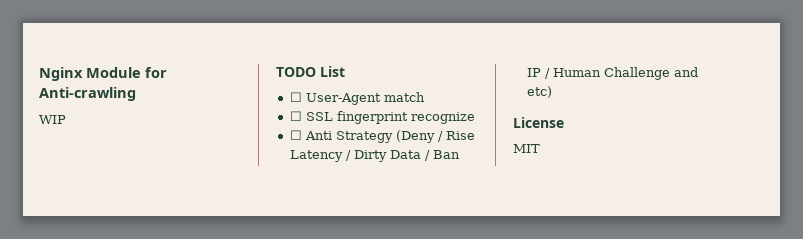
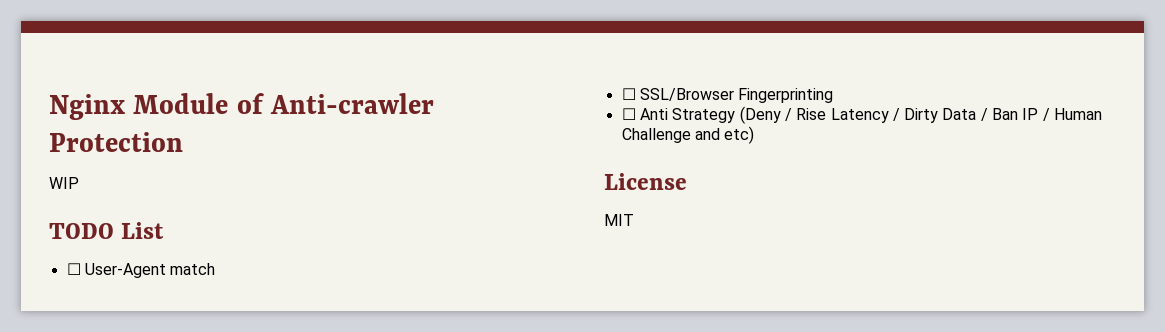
- Nginx Module for Anti-crawling
+ Nginx Module of Anti-crawler Protection
- ☐ SSL fingerprint recognize
+ ☐ SSL/Browser Fingerprinting

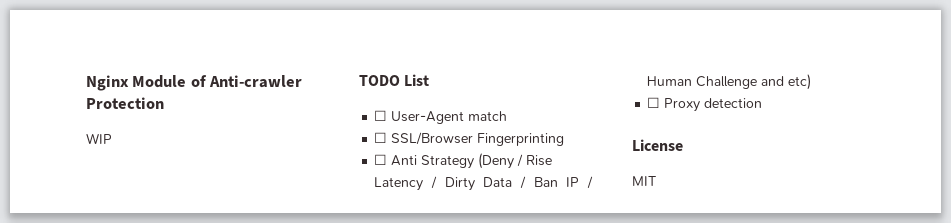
+ ☐ Proxy detection

